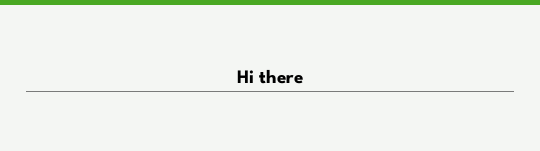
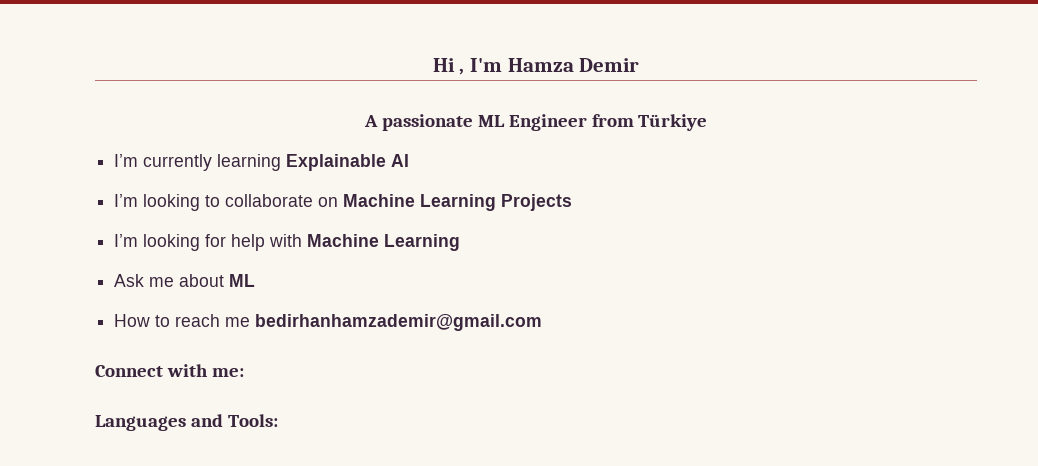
- Hi there
+ Hi , I'm Hamza Demir
+ A passionate ML Engineer from Türkiye
+ I’m currently learning Explainable AI
+ I’m looking to collaborate on Machine Learning Projects
+ I’m looking for help with Machine Learning
+ Ask me about ML
+ How to reach me bedirhanhamzademir@gmail.com
+ Connect with me:
+ Languages and Tools:

